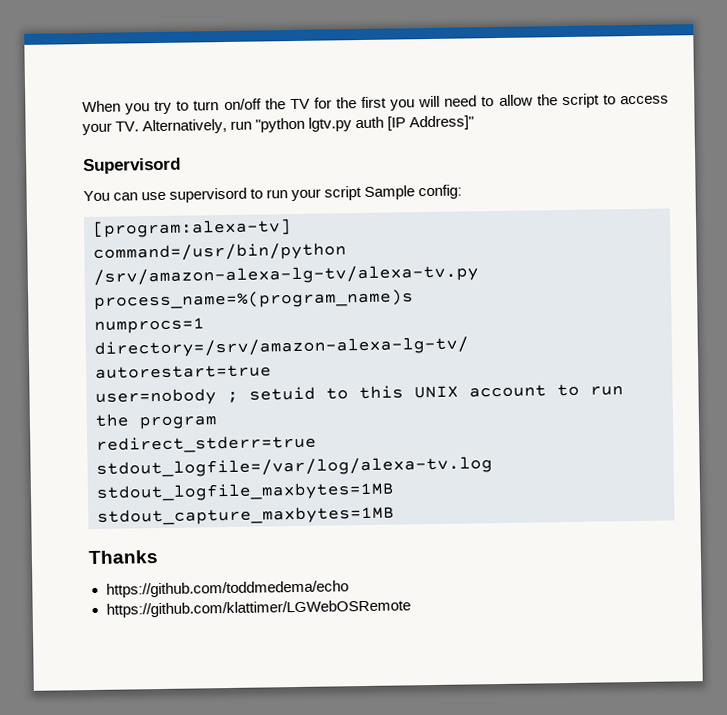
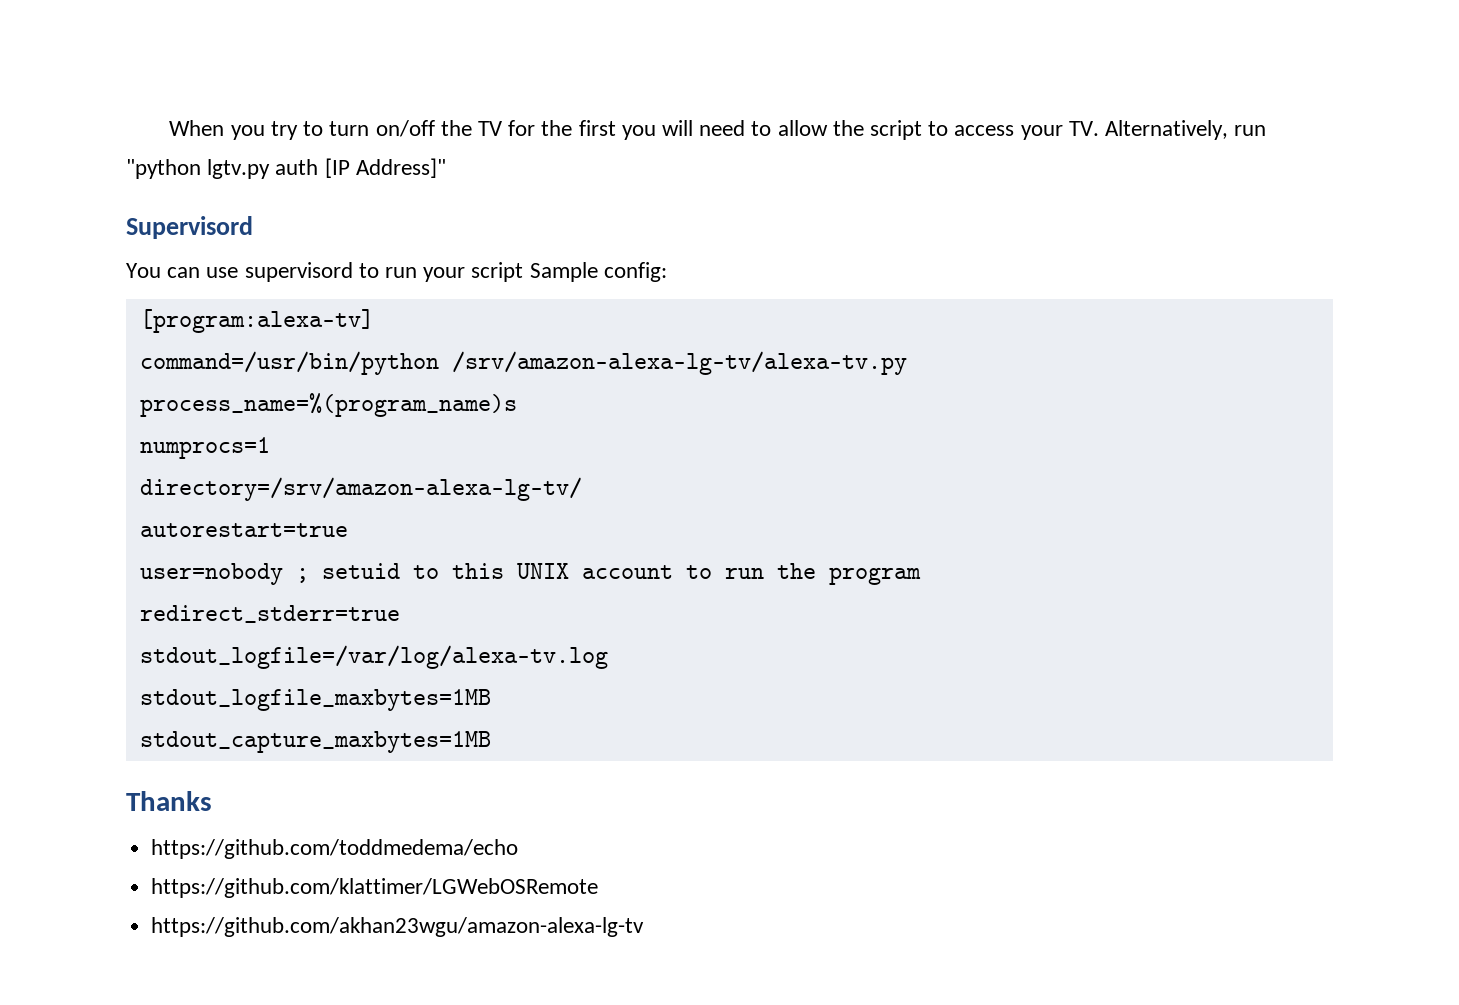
+ https://github.com/akhan23wgu/amazon-alexa-lg-tv

